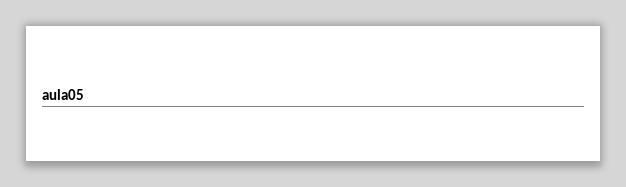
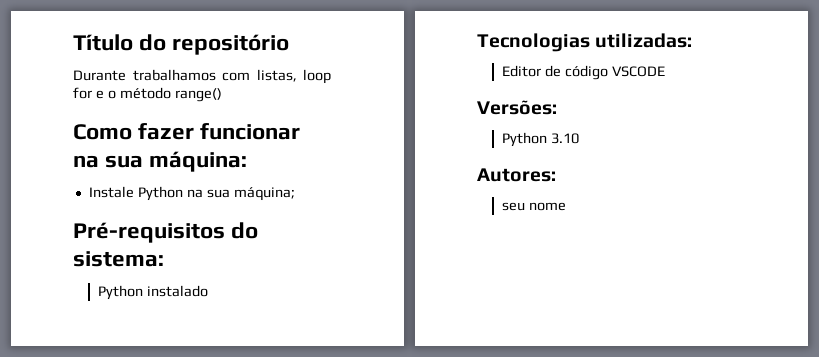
- aula05
+ Título do repositório
+ Durante trabalhamos com listas, loop for e o método range()
+ Como fazer funcionar na sua máquina:
+ Instale Python na sua máquina;
+ Pré-requisitos do sistema:
+ Python instalado
+ Tecnologias utilizadas:
+ Editor de código VSCODE
+ Versões:
+ Python 3.10
+ Autores:
+ seu nome

